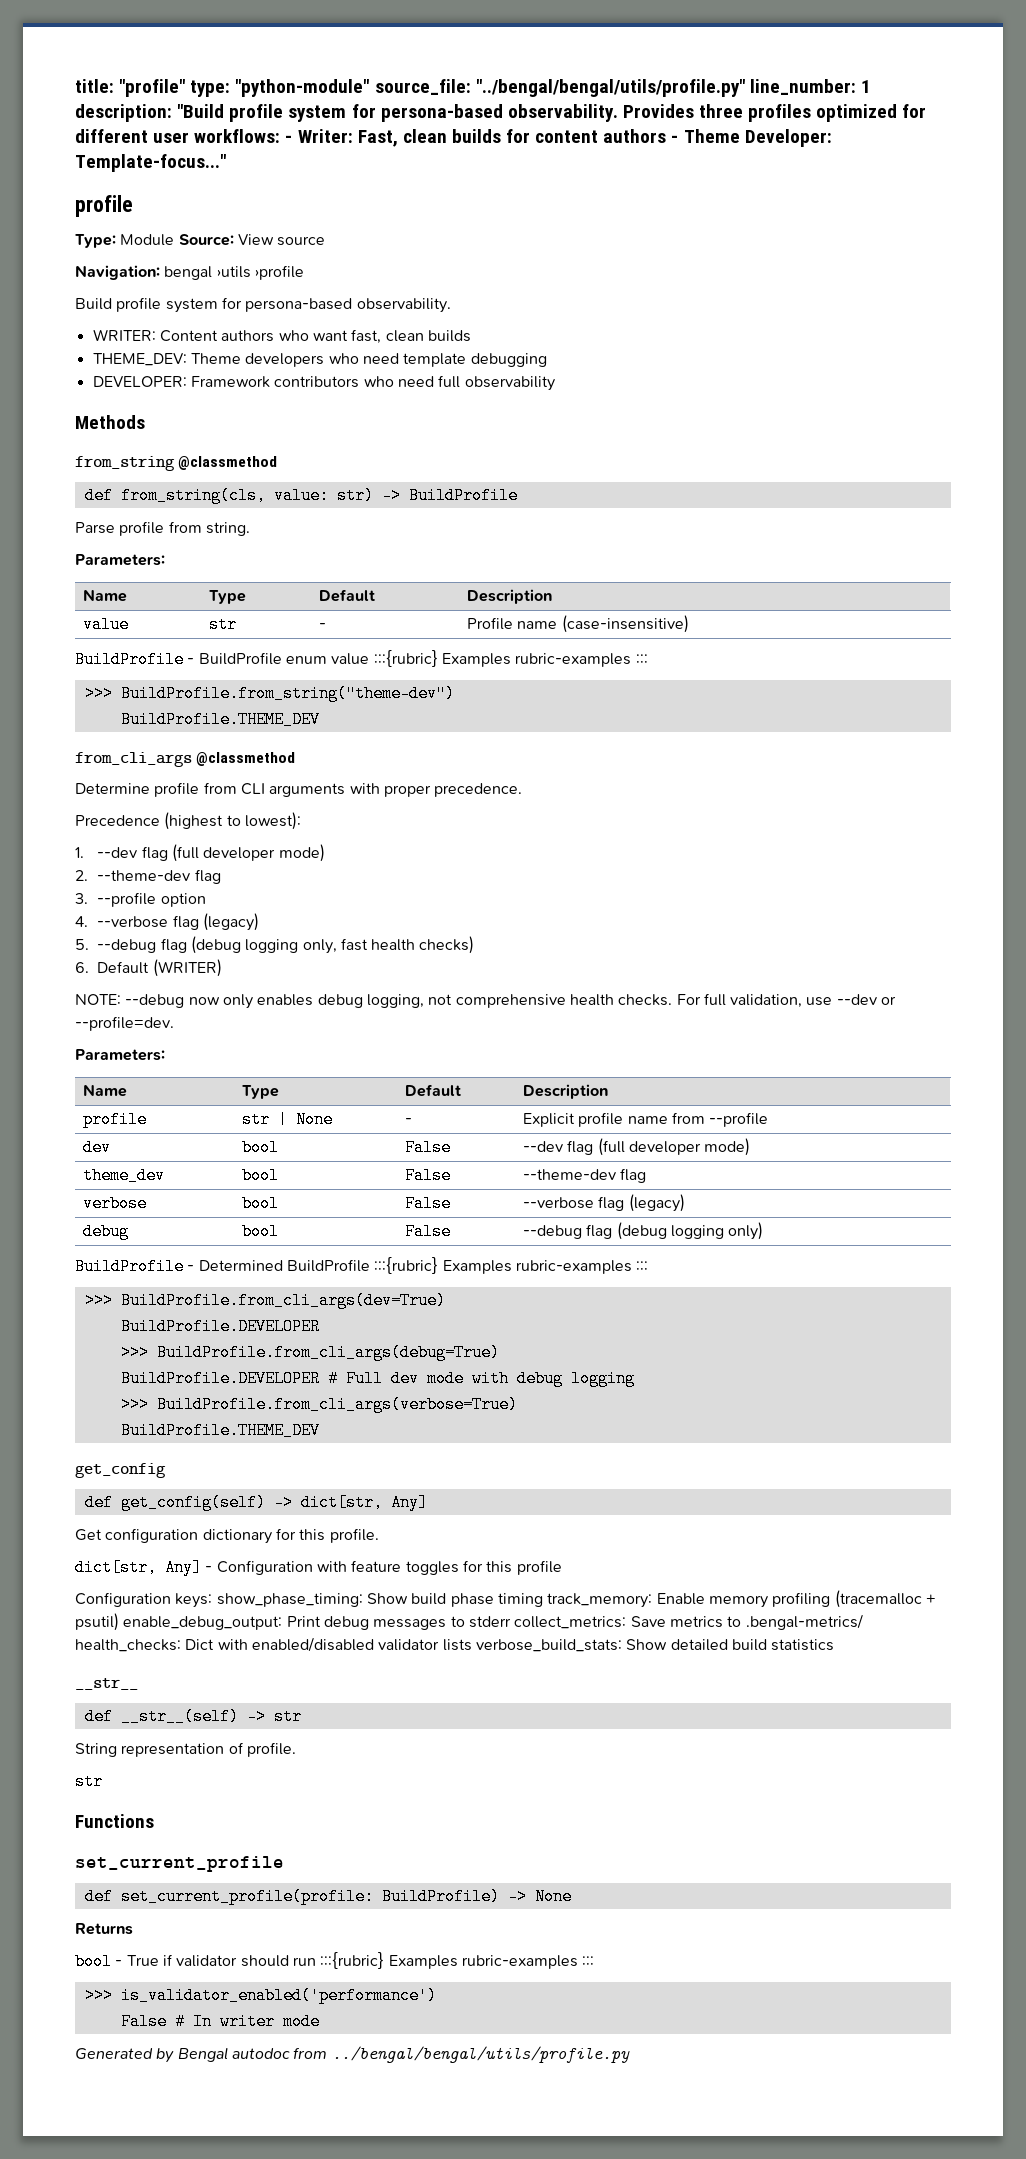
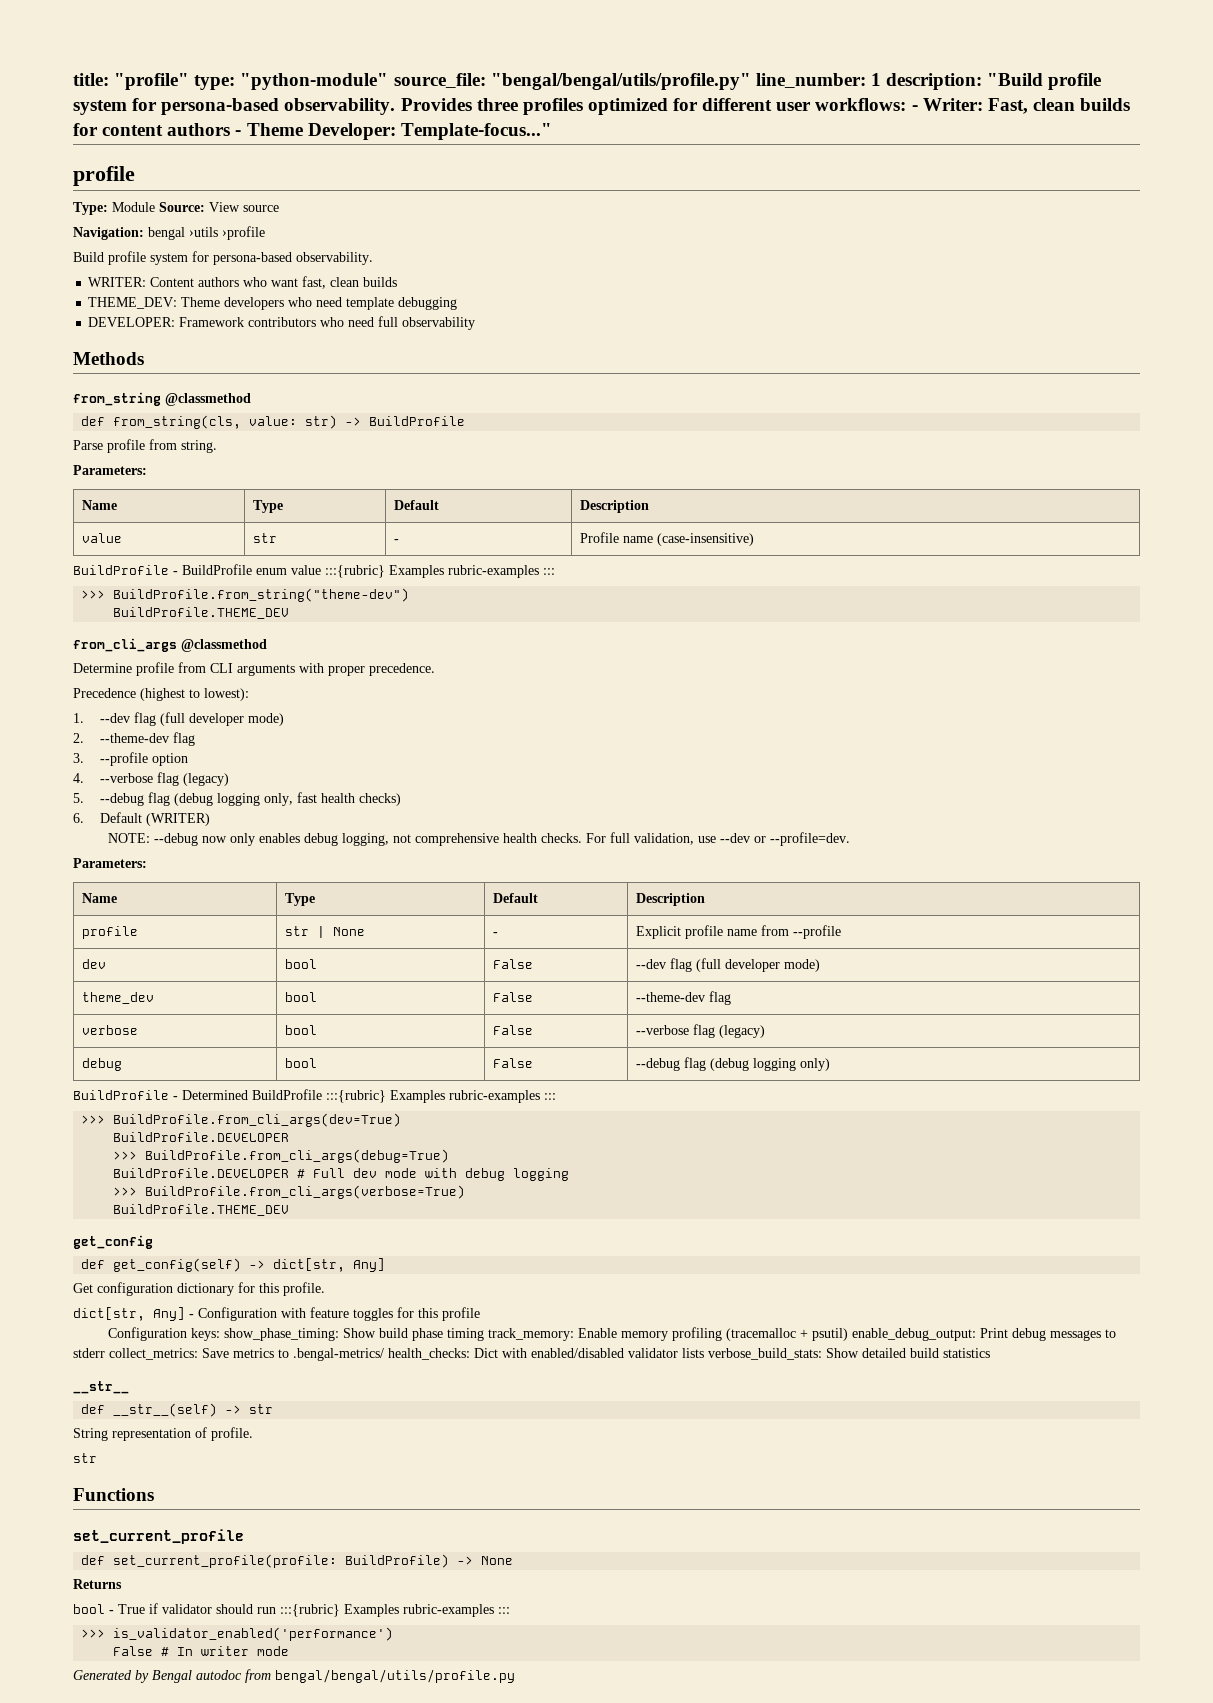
- title: "profile" type: "python-module" source_file: "../bengal/bengal/utils/profile.py" line_number: 1 description: "Build profile system for persona-based observability.
+ title: "profile" type: "python-module" source_file: "bengal/bengal/utils/profile.py" line_number: 1 description: "Build profile system for persona-based observability.
- Generated by Bengal autodoc from ../bengal/bengal/utils/profile.py
+ Generated by Bengal autodoc from bengal/bengal/utils/profile.py

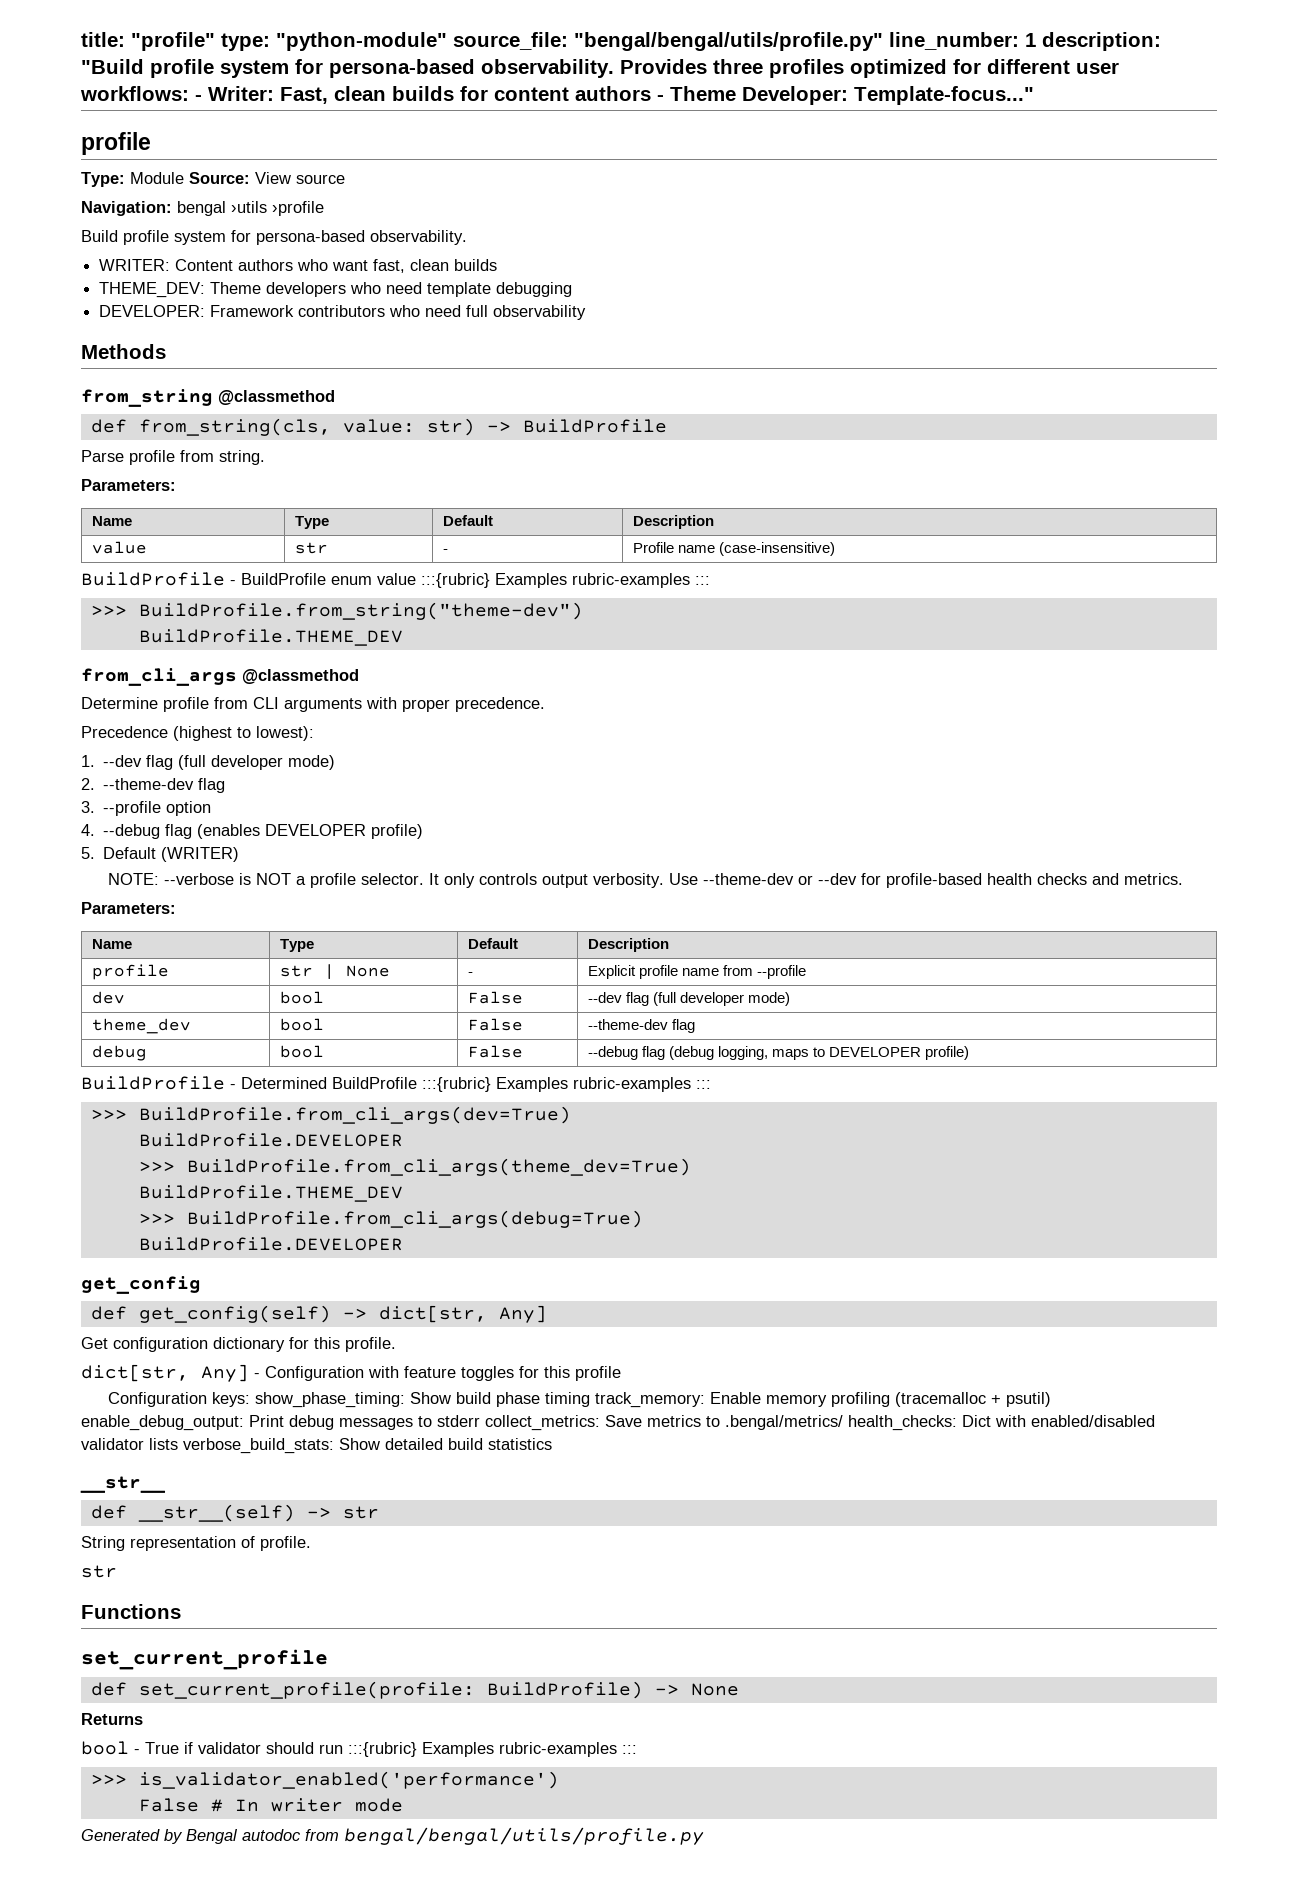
- 4. --verbose flag (legacy)
- 5. --debug flag (debug logging only, fast health checks)
- 6. Default (WRITER)
- NOTE: --debug now only enables debug logging, not comprehensive health checks. For full validation, use --dev or --profile=dev.
+ 4. --debug flag (enables DEVELOPER profile)
+ 5. Default (WRITER)
+ NOTE: --verbose is NOT a profile selector. It only controls output verbosity. Use --theme-dev or --dev for profile-based health checks and metrics.
- verbose | bool | False | --verbose flag (legacy)
- debug | bool | False | --debug flag (debug logging only)
+ debug | bool | False | --debug flag (debug logging, maps to DEVELOPER profile)
+ >>> BuildProfile.from_cli_args(theme_dev=True)
+ BuildProfile.THEME_DEV
  >>> BuildProfile.from_cli_args(debug=True)
- BuildProfile.DEVELOPER # Full dev mode with debug logging
- >>> BuildProfile.from_cli_args(verbose=True)
- BuildProfile.THEME_DEV
+ BuildProfile.DEVELOPER
- Configuration keys: show_phase_timing: Show build phase timing track_memory: Enable memory profiling (tracemalloc + psutil) enable_debug_output: Print debug messages to stderr collect_metrics: Save metrics to .bengal-metrics/ health_checks: Dict with enabled/disabled validator lists verbose_build_stats: Show detailed build statistics
+ Configuration keys: show_phase_timing: Show build phase timing track_memory: Enable memory profiling (tracemalloc + psutil) enable_debug_output: Print debug messages to stderr collect_metrics: Save metrics to .bengal/metrics/ health_checks: Dict with enabled/disabled validator lists verbose_build_stats: Show detailed build statistics

